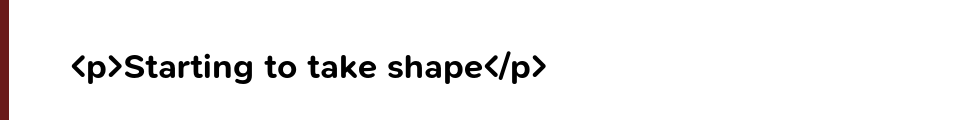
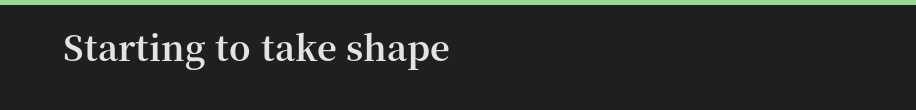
- <p>Starting to take shape</p>
+ Starting to take shape

